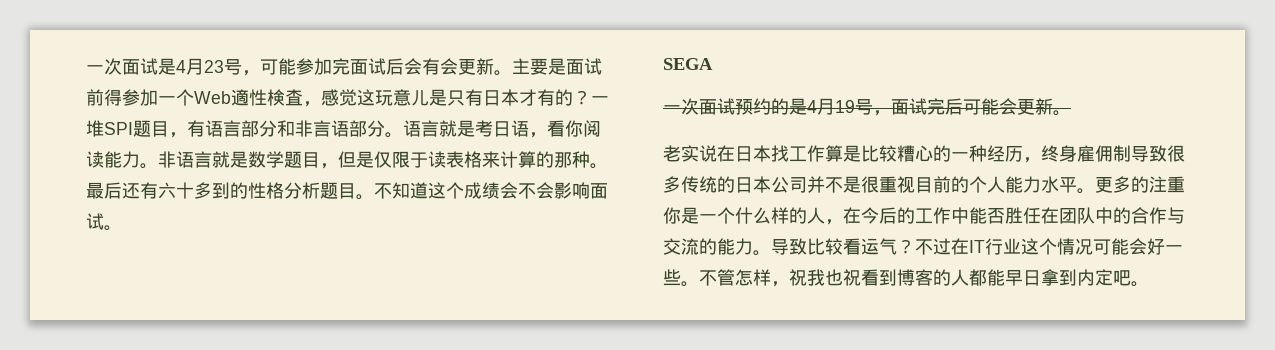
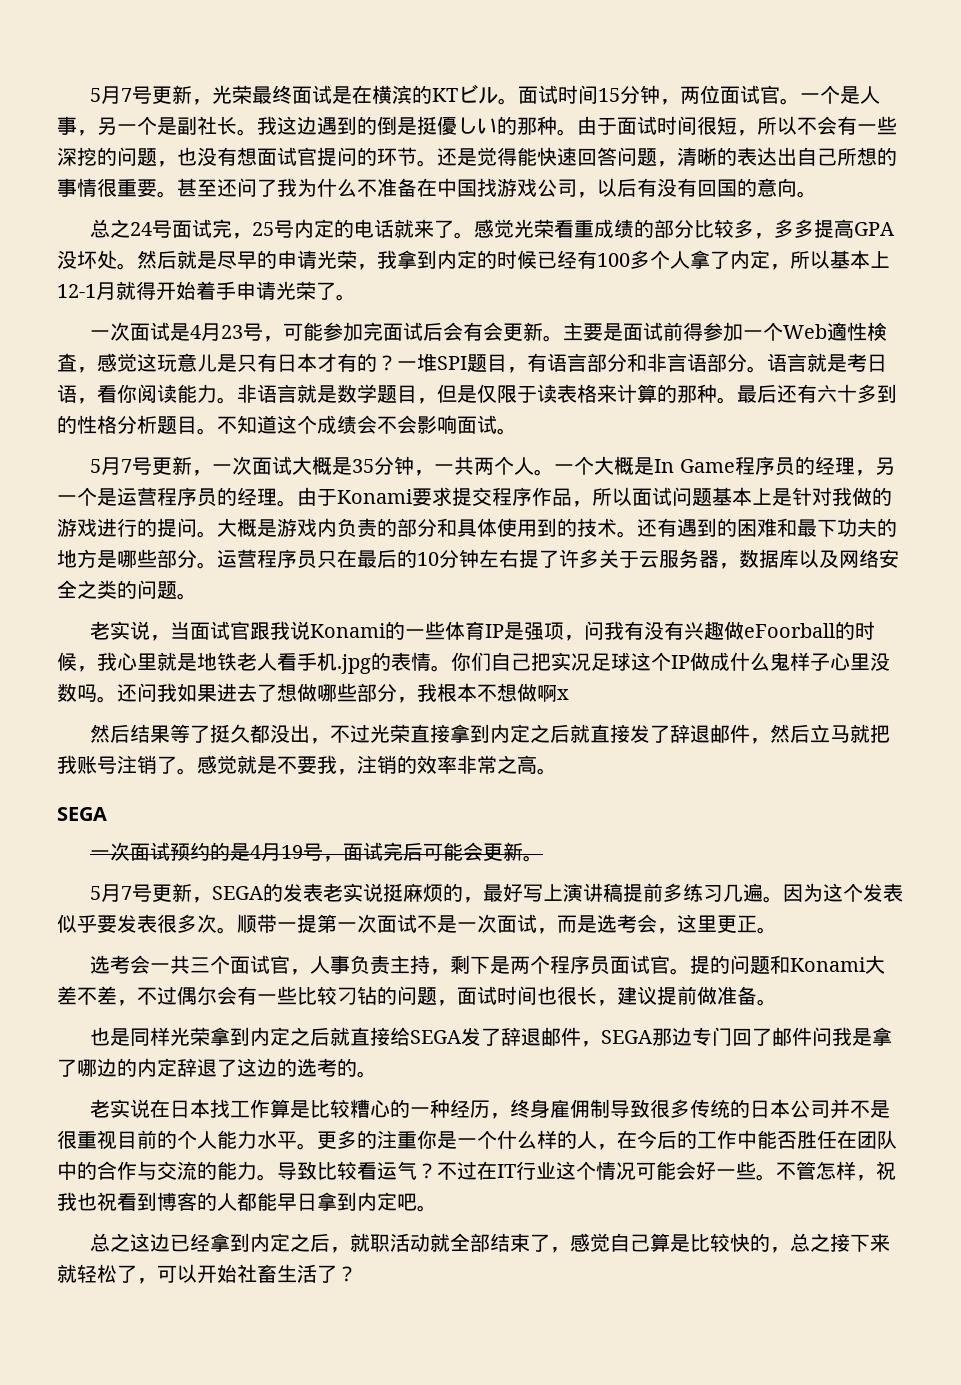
+ 5月7号更新，光荣最终面试是在横滨的KTビル。面试时间15分钟，两位面试官。一个是人事，另一个是副社长。我这边遇到的倒是挺優しい的那种。由于面试时间很短，所以不会有一些深挖的问题，也没有想面试官提问的环节。还是觉得能快速回答问题，清晰的表达出自己所想的事情很重要。甚至还问了我为什么不准备在中国找游戏公司，以后有没有回国的意向。
+ 总之24号面试完，25号内定的电话就来了。感觉光荣看重成绩的部分比较多，多多提高GPA没坏处。然后就是尽早的申请光荣，我拿到内定的时候已经有100多个人拿了内定，所以基本上12-1月就得开始着手申请光荣了。
+ 5月7号更新，一次面试大概是35分钟，一共两个人。一个大概是In Game程序员的经理，另一个是运营程序员的经理。由于Konami要求提交程序作品，所以面试问题基本上是针对我做的游戏进行的提问。大概是游戏内负责的部分和具体使用到的技术。还有遇到的困难和最下功夫的地方是哪些部分。运营程序员只在最后的10分钟左右提了许多关于云服务器，数据库以及网络安全之类的问题。
+ 老实说，当面试官跟我说Konami的一些体育IP是强项，问我有没有兴趣做eFoorball的时候，我心里就是地铁老人看手机.jpg的表情。你们自己把实况足球这个IP做成什么鬼样子心里没数吗。还问我如果进去了想做哪些部分，我根本不想做啊x
+ 然后结果等了挺久都没出，不过光荣直接拿到内定之后就直接发了辞退邮件，然后立马就把我账号注销了。感觉就是不要我，注销的效率非常之高。
+ 5月7号更新，SEGA的发表老实说挺麻烦的，最好写上演讲稿提前多练习几遍。因为这个发表似乎要发表很多次。顺带一提第一次面试不是一次面试，而是选考会，这里更正。
+ 选考会一共三个面试官，人事负责主持，剩下是两个程序员面试官。提的问题和Konami大差不差，不过偶尔会有一些比较刁钻的问题，面试时间也很长，建议提前做准备。
+ 也是同样光荣拿到内定之后就直接给SEGA发了辞退邮件，SEGA那边专门回了邮件问我是拿了哪边的内定辞退了这边的选考的。
+ 总之这边已经拿到内定之后，就职活动就全部结束了，感觉自己算是比较快的，总之接下来就轻松了，可以开始社畜生活了？

